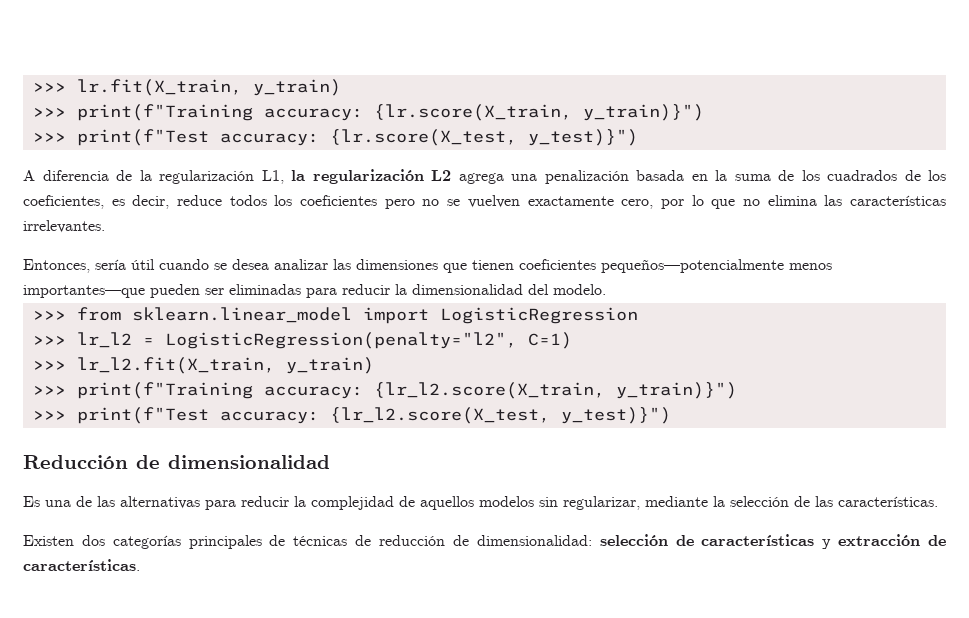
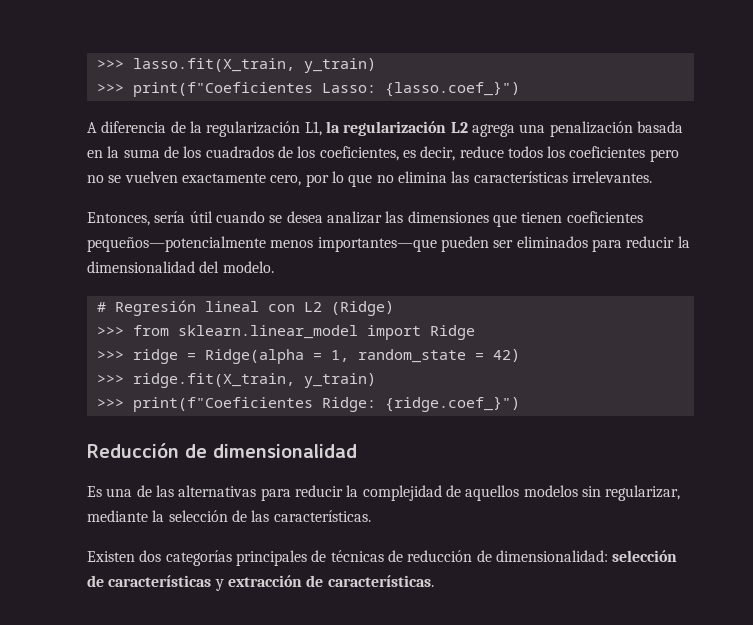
- >>> lr.fit(X_train, y_train)
- >>> print(f"Training accuracy: {lr.score(X_train, y_train)}")
- >>> print(f"Test accuracy: {lr.score(X_test, y_test)}")
+ >>> lasso.fit(X_train, y_train)
+ >>> print(f"Coeficientes Lasso: {lasso.coef_}")
- Entonces, sería útil cuando se desea analizar las dimensiones que tienen coeficientes pequeños—potencialmente menos importantes—que pueden ser eliminadas para reducir la dimensionalidad del modelo.
+ Entonces, sería útil cuando se desea analizar las dimensiones que tienen coeficientes pequeños—potencialmente menos importantes—que pueden ser eliminados para reducir la dimensionalidad del modelo.
+ # Regresión lineal con L2 (Ridge)
- >>> from sklearn.linear_model import LogisticRegression
- >>> lr_l2 = LogisticRegression(penalty="l2", C=1)
- >>> lr_l2.fit(X_train, y_train)
- >>> print(f"Training accuracy: {lr_l2.score(X_train, y_train)}")
- >>> print(f"Test accuracy: {lr_l2.score(X_test, y_test)}")
+ >>> from sklearn.linear_model import Ridge
+ >>> ridge = Ridge(alpha = 1, random_state = 42)
+ >>> ridge.fit(X_train, y_train)
+ >>> print(f"Coeficientes Ridge: {ridge.coef_}")

